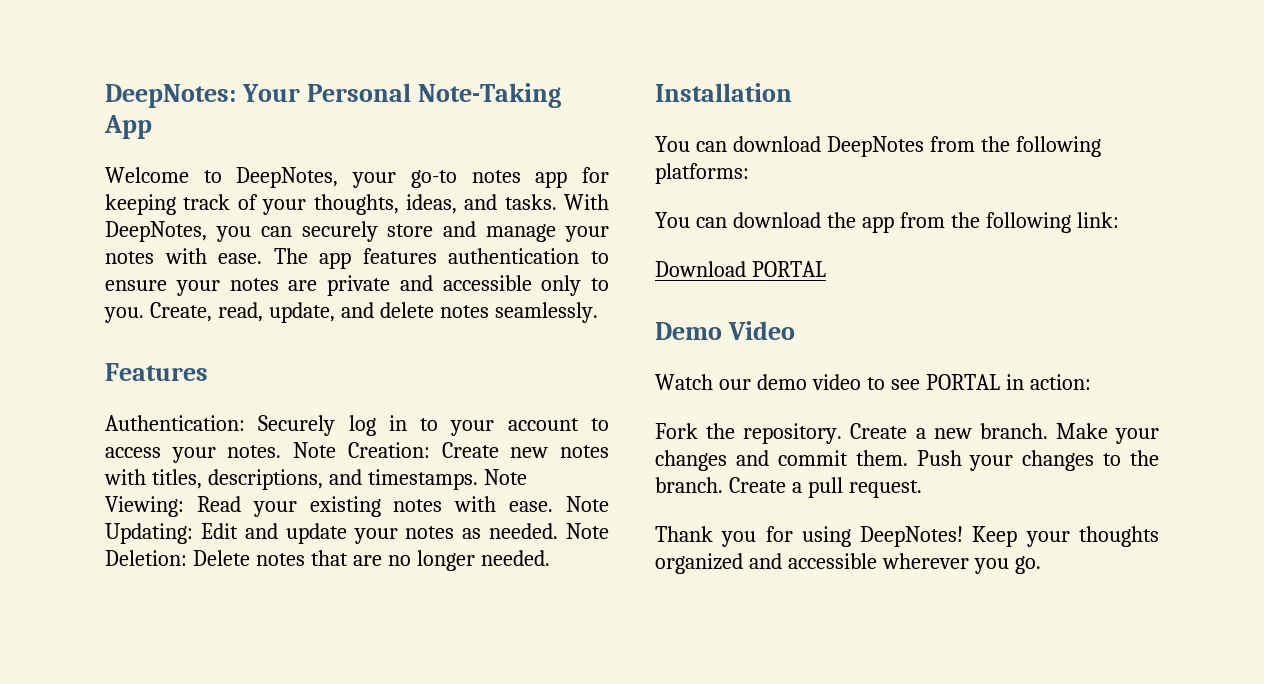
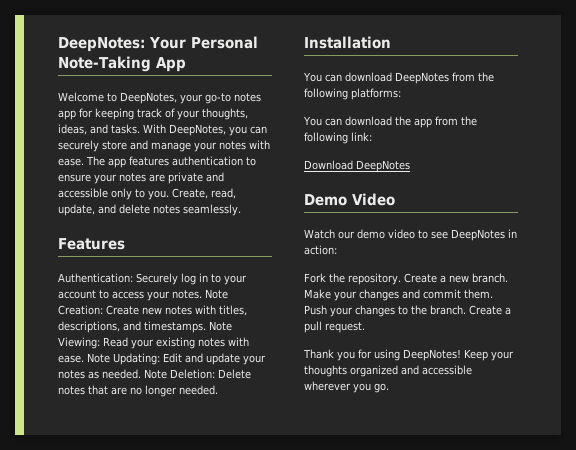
- Download PORTAL
+ Download DeepNotes
- Watch our demo video to see PORTAL in action:
+ Watch our demo video to see DeepNotes in action:

